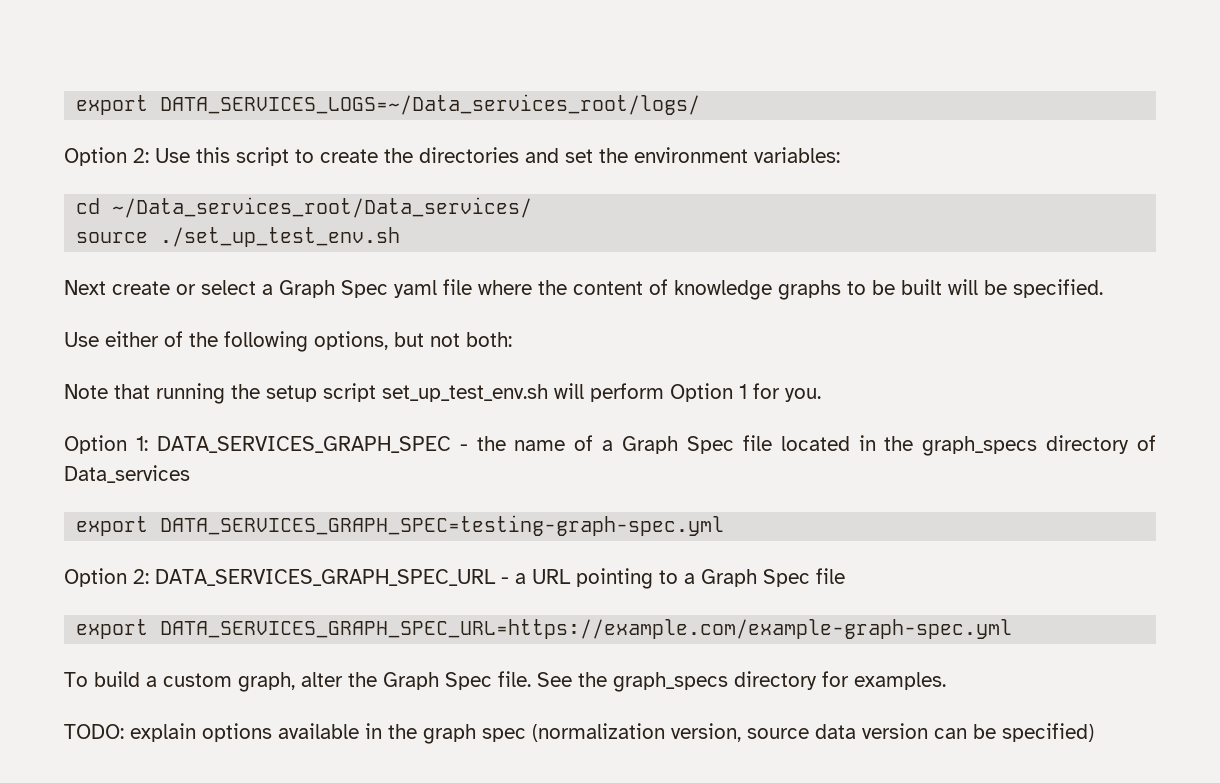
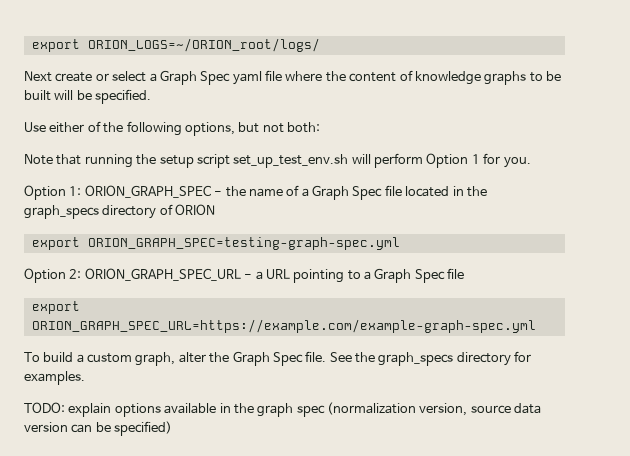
- export DATA_SERVICES_LOGS=~/Data_services_root/logs/
- Option 2: Use this script to create the directories and set the environment variables:
- cd ~/Data_services_root/Data_services/
- source ./set_up_test_env.sh
+ export ORION_LOGS=~/ORION_root/logs/
- Option 1: DATA_SERVICES_GRAPH_SPEC - the name of a Graph Spec file located in the graph_specs directory of Data_services
- export DATA_SERVICES_GRAPH_SPEC=testing-graph-spec.yml
- Option 2: DATA_SERVICES_GRAPH_SPEC_URL - a URL pointing to a Graph Spec file
+ Option 1: ORION_GRAPH_SPEC - the name of a Graph Spec file located in the graph_specs directory of ORION
+ export ORION_GRAPH_SPEC=testing-graph-spec.yml
+ Option 2: ORION_GRAPH_SPEC_URL - a URL pointing to a Graph Spec file
- export DATA_SERVICES_GRAPH_SPEC_URL=https://example.com/example-graph-spec.yml
+ export ORION_GRAPH_SPEC_URL=https://example.com/example-graph-spec.yml

